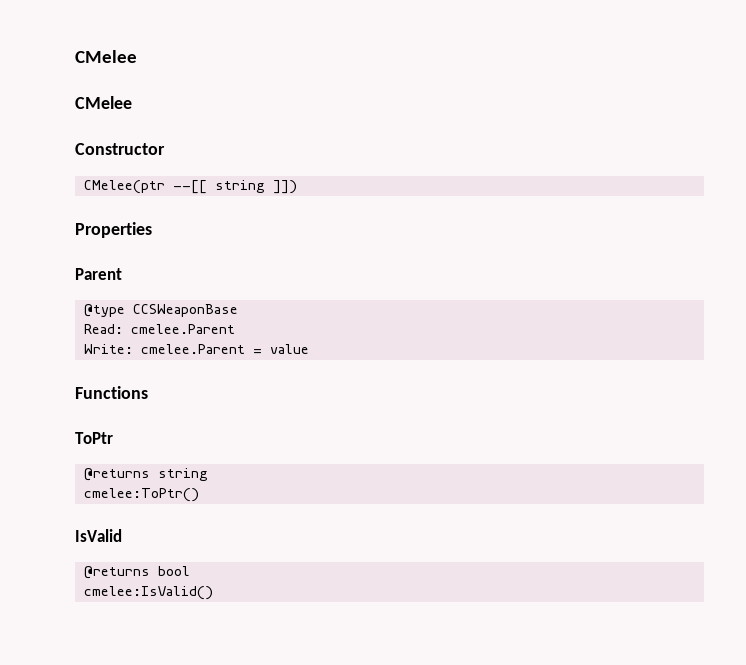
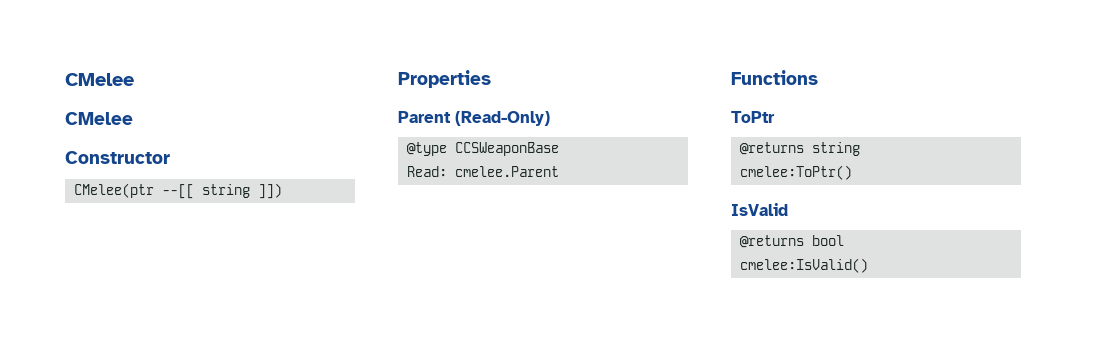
- Parent
+ Parent (Read-Only)
- Write: cmelee.Parent = value

